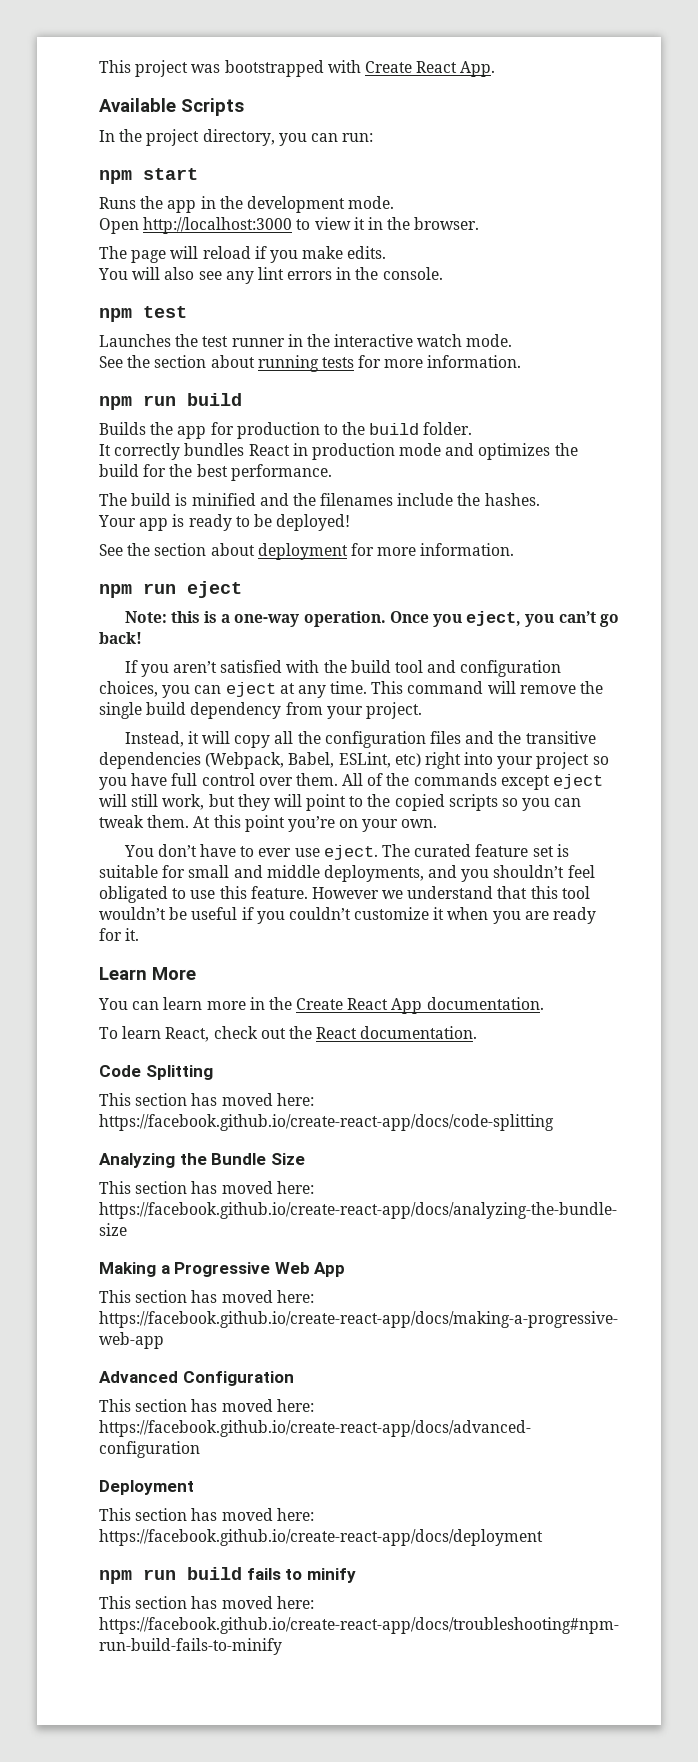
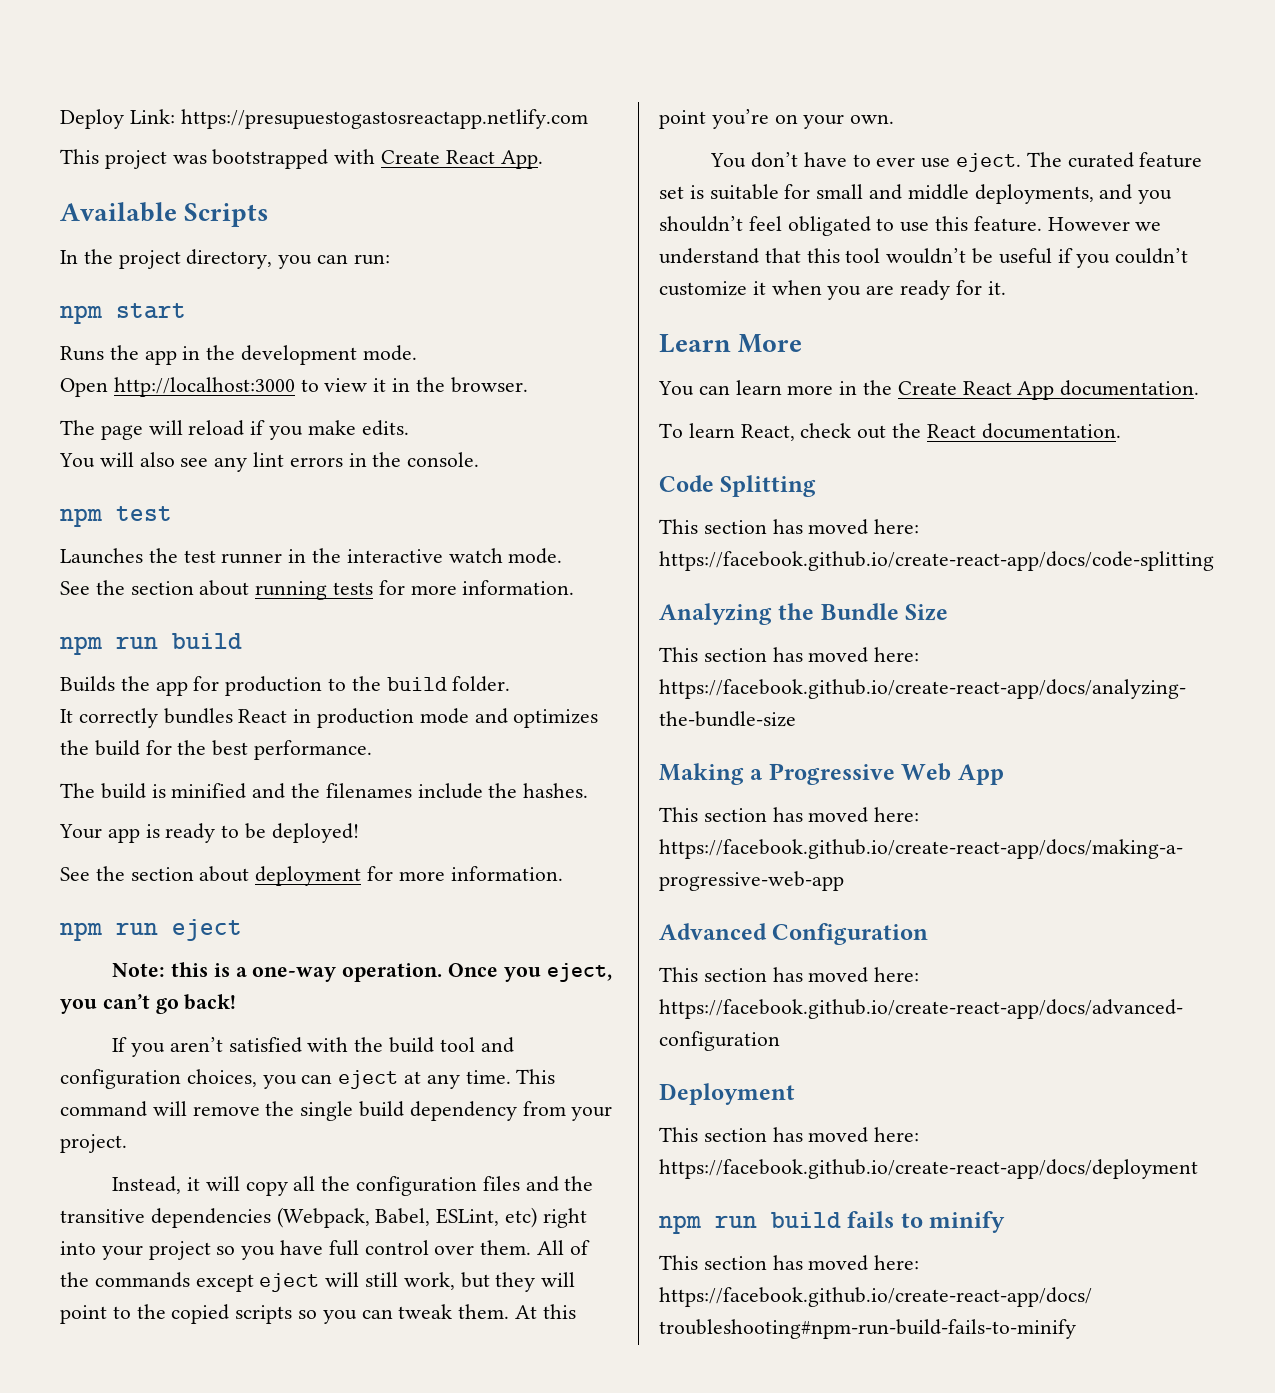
+ Deploy Link: https://presupuestogastosreactapp.netlify.com

